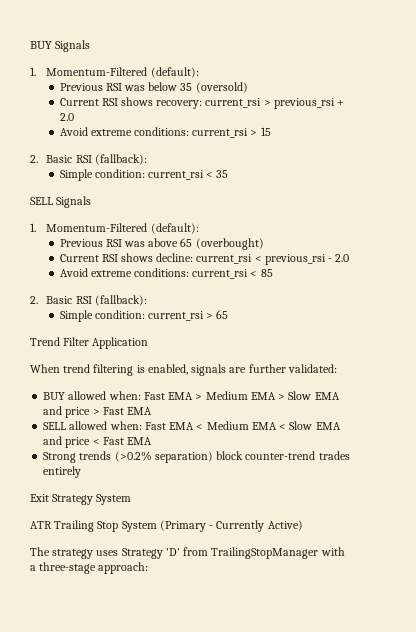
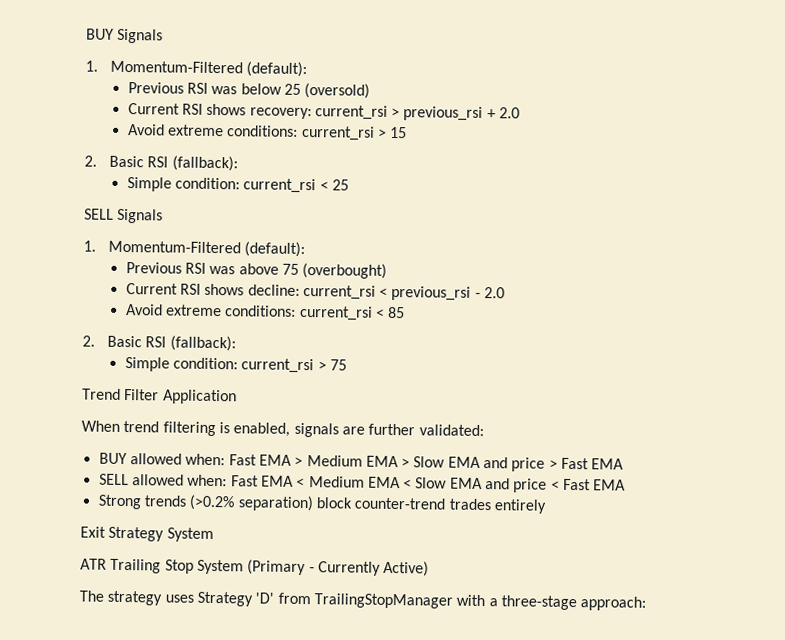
- Previous RSI was below 35 (oversold)
+ Previous RSI was below 25 (oversold)
- Simple condition: current_rsi < 35
+ Simple condition: current_rsi < 25
- Previous RSI was above 65 (overbought)
+ Previous RSI was above 75 (overbought)
- Simple condition: current_rsi > 65
+ Simple condition: current_rsi > 75

